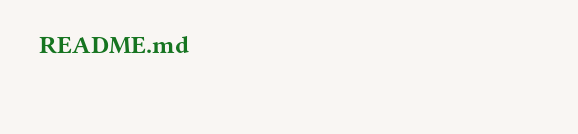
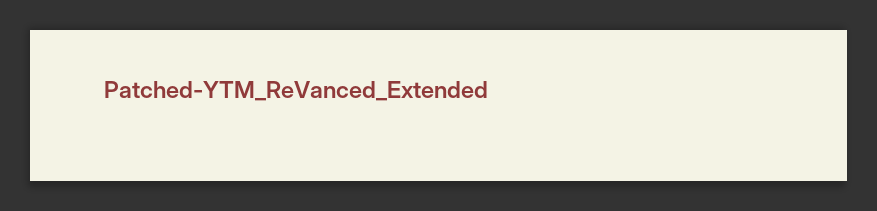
- README.md
+ Patched-YTM_ReVanced_Extended

